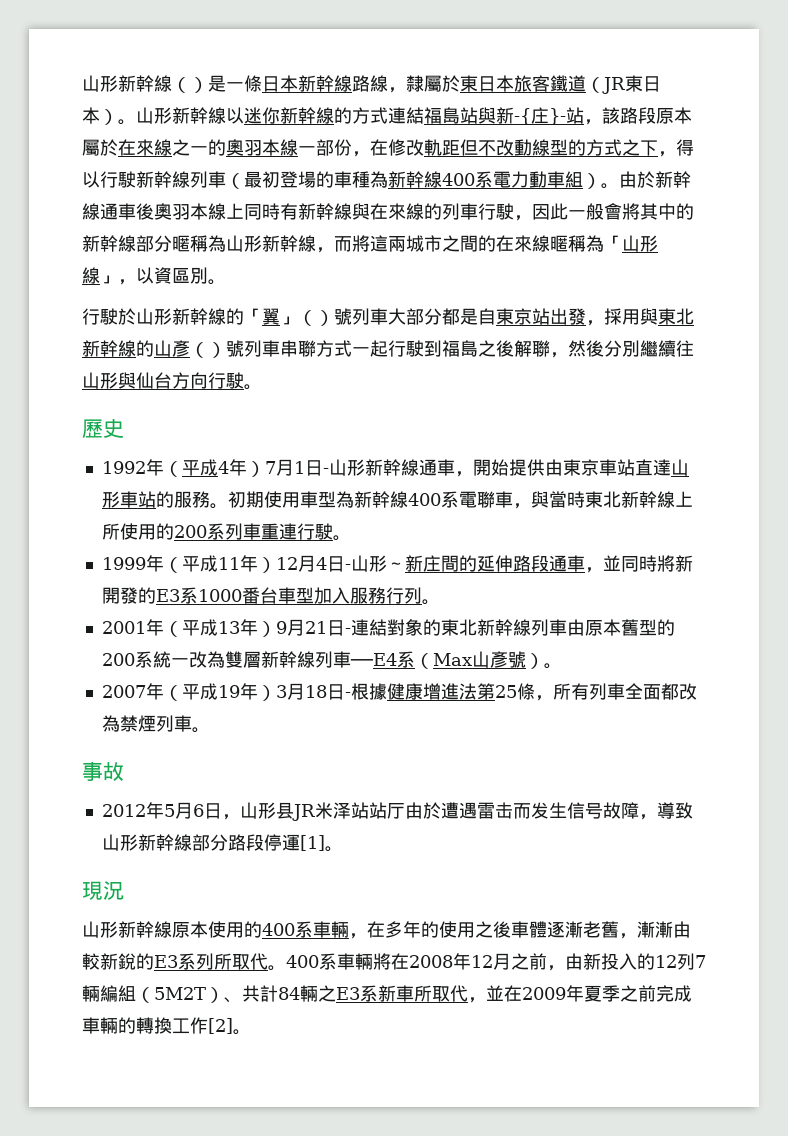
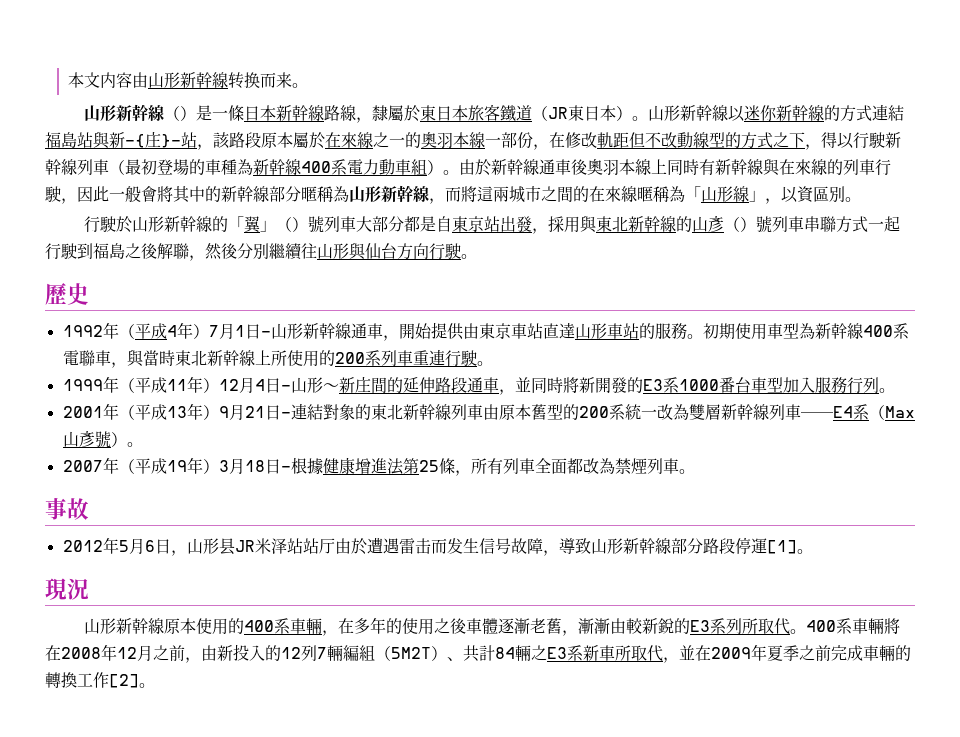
+ 本文内容由山形新幹線转换而来。

